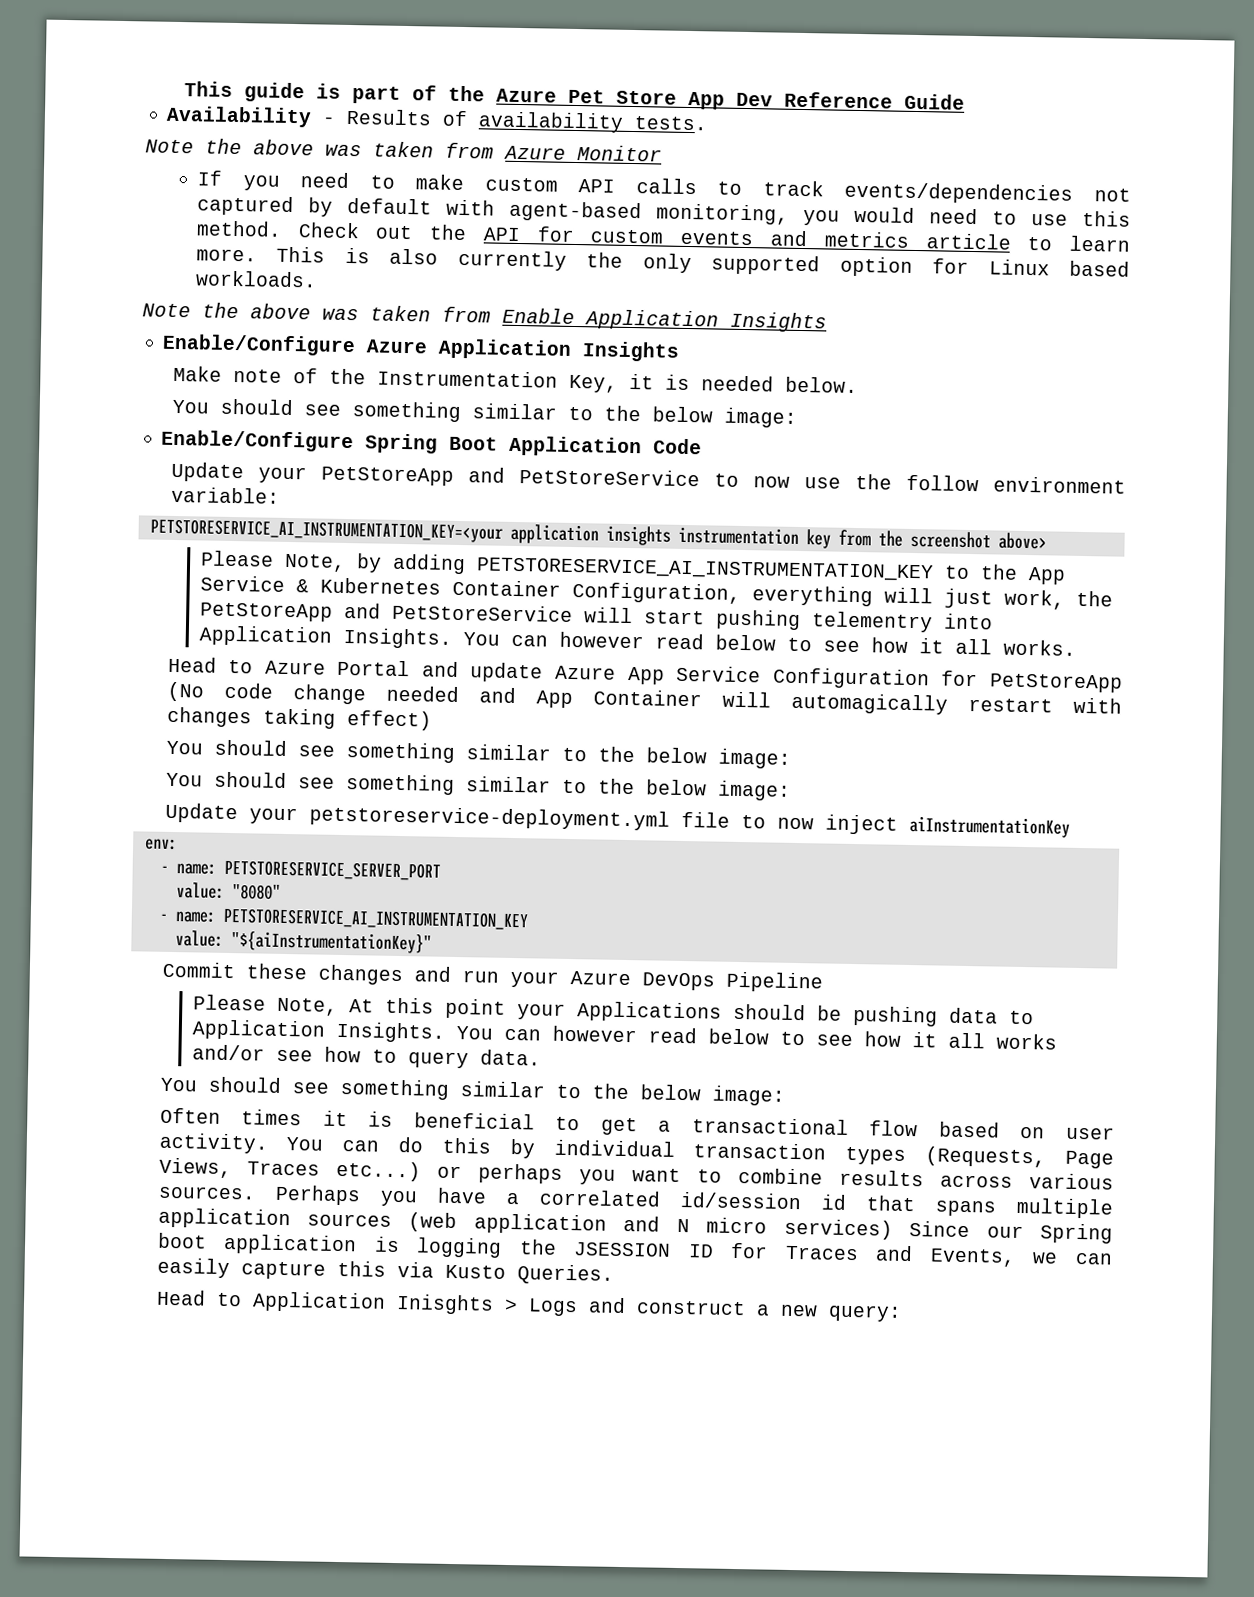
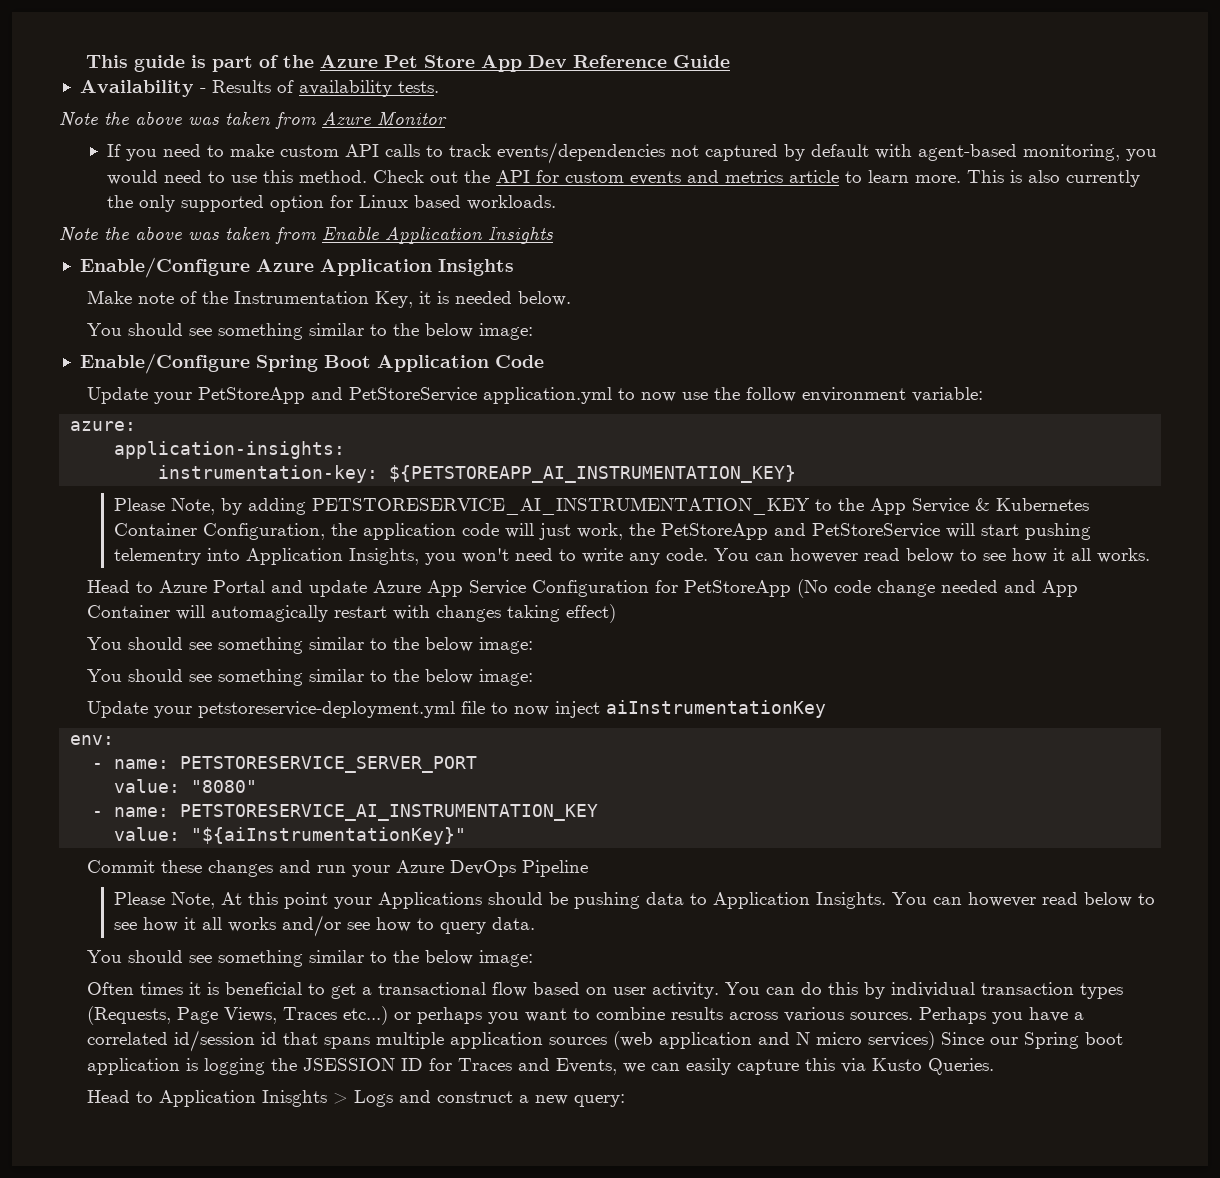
- Update your PetStoreApp and PetStoreService to now use the follow environment variable:
+ Update your PetStoreApp and PetStoreService application.yml to now use the follow environment variable:
- PETSTORESERVICE_AI_INSTRUMENTATION_KEY=<your application insights instrumentation key from the screenshot above>
+ azure:
+ application-insights:
+ instrumentation-key: ${PETSTOREAPP_AI_INSTRUMENTATION_KEY}
- Please Note, by adding PETSTORESERVICE_AI_INSTRUMENTATION_KEY to the App Service & Kubernetes Container Configuration, everything will just work, the PetStoreApp and PetStoreService will start pushing telementry into Application Insights.
+ Please Note, by adding PETSTORESERVICE_AI_INSTRUMENTATION_KEY to the App Service & Kubernetes Container Configuration, the application code will just work, the PetStoreApp and PetStoreService will start pushing telementry into Application Insights, you won't need to write any code.

